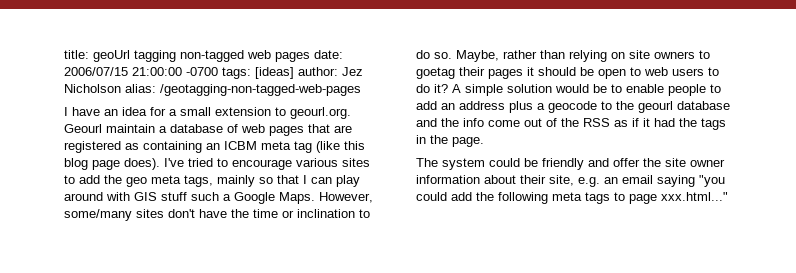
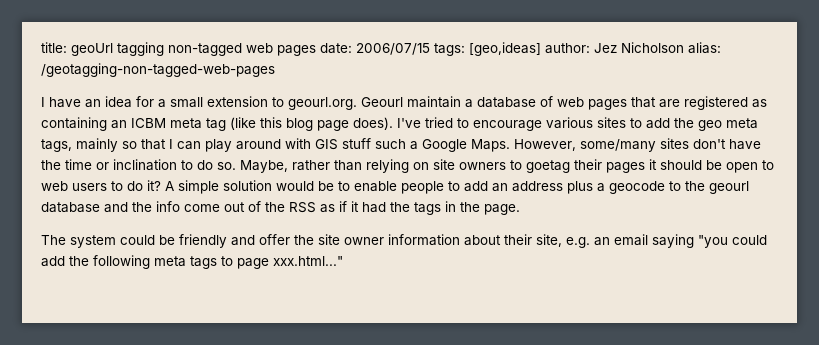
- title: geoUrl tagging non-tagged web pages date: 2006/07/15 21:00:00 -0700 tags: [ideas] author: Jez Nicholson alias: /geotagging-non-tagged-web-pages
+ title: geoUrl tagging non-tagged web pages date: 2006/07/15 tags: [geo,ideas] author: Jez Nicholson alias: /geotagging-non-tagged-web-pages

